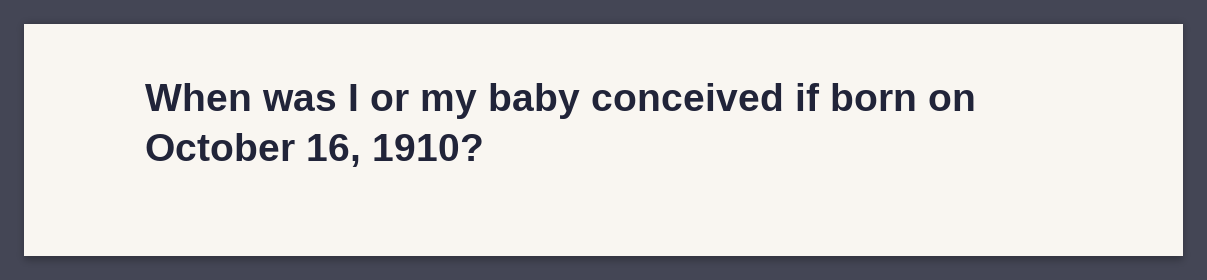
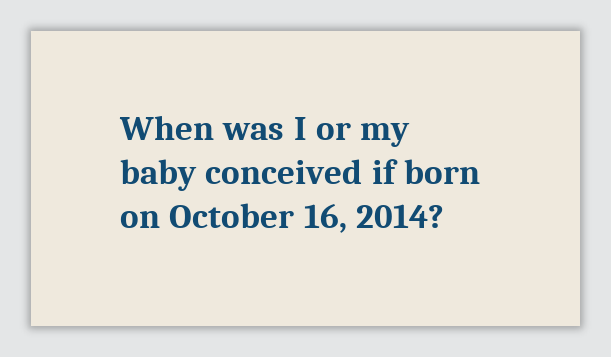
- When was I or my baby conceived if born on October 16, 1910?
+ When was I or my baby conceived if born on October 16, 2014?

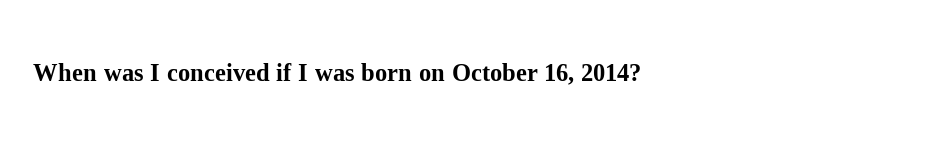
- When was I or my baby conceived if born on October 16, 2014?
+ When was I conceived if I was born on October 16, 2014?

